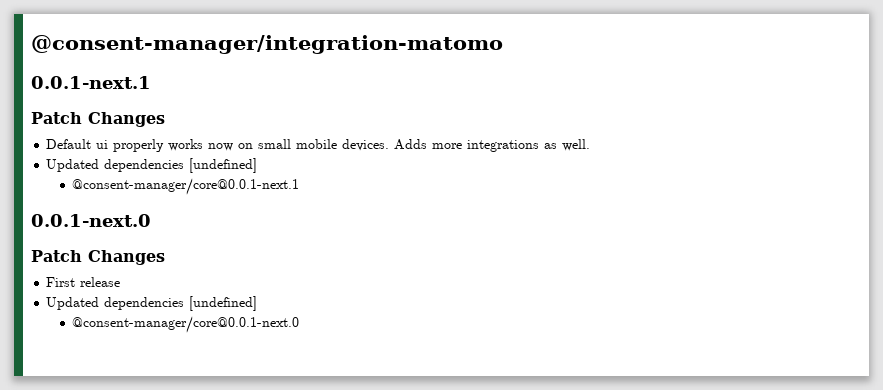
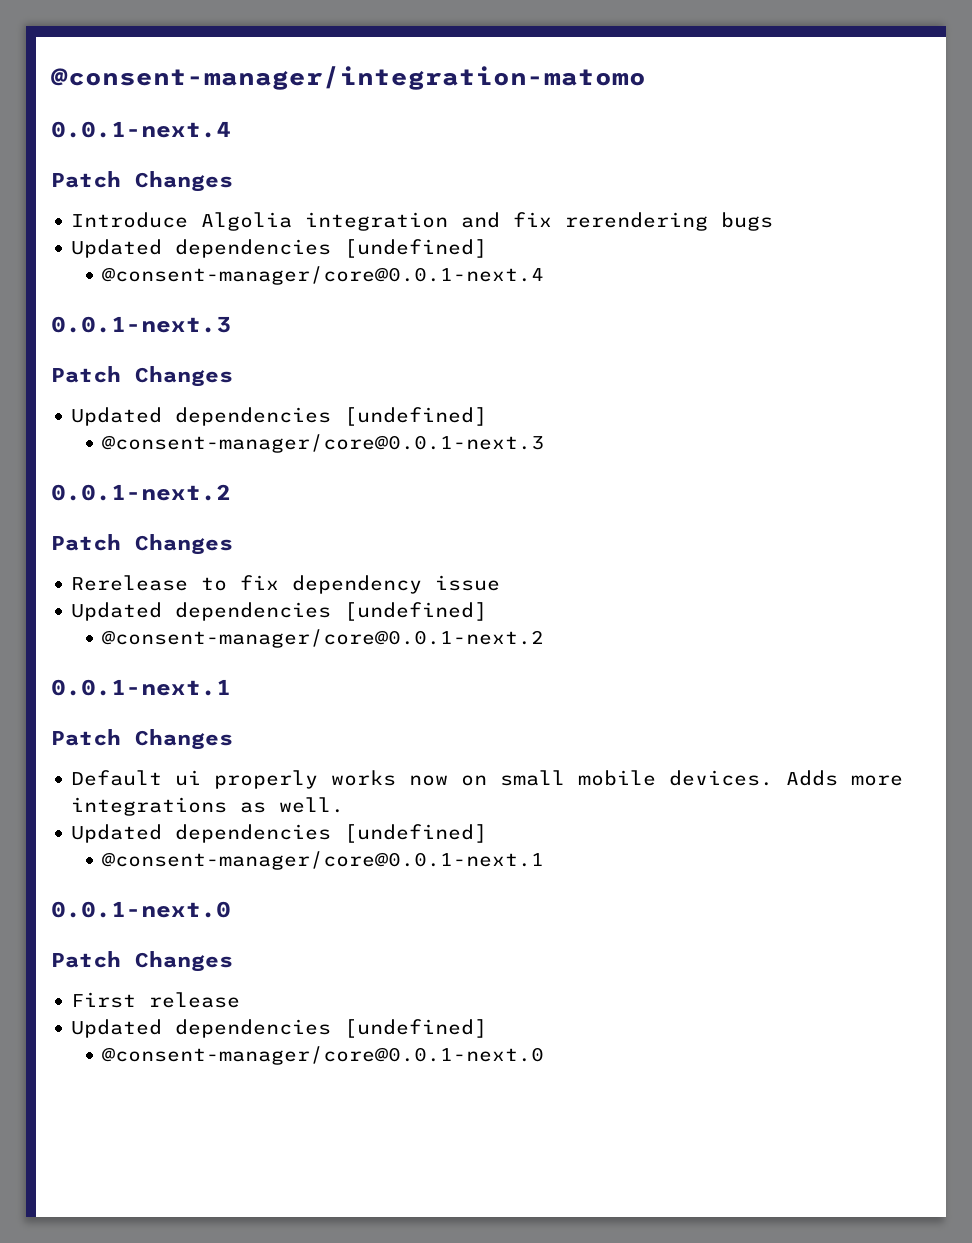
+ 0.0.1-next.4
+ Patch Changes
+ Introduce Algolia integration and fix rerendering bugs
+ Updated dependencies [undefined]
+ @consent-manager/core@0.0.1-next.4
+ 0.0.1-next.3
+ Patch Changes
+ Updated dependencies [undefined]
+ @consent-manager/core@0.0.1-next.3
+ 0.0.1-next.2
+ Patch Changes
+ Rerelease to fix dependency issue
+ Updated dependencies [undefined]
+ @consent-manager/core@0.0.1-next.2

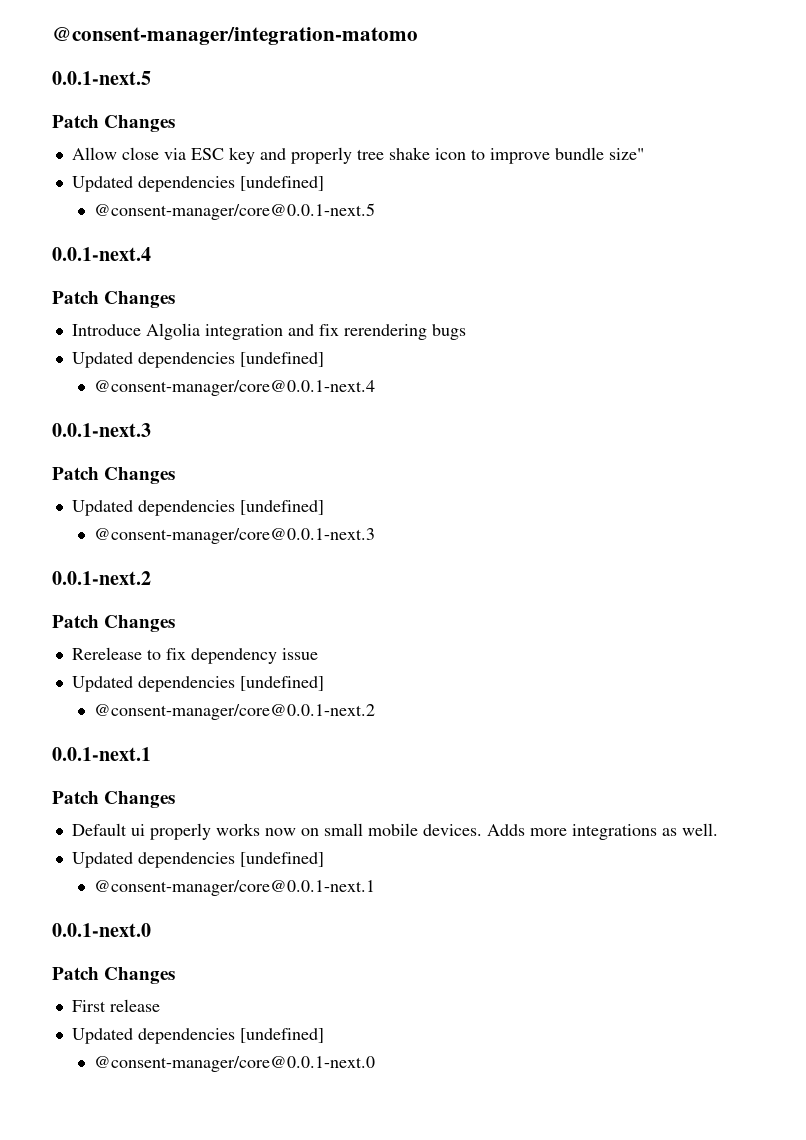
+ 0.0.1-next.5
+ Patch Changes
+ Allow close via ESC key and properly tree shake icon to improve bundle size"
+ Updated dependencies [undefined]
+ @consent-manager/core@0.0.1-next.5

